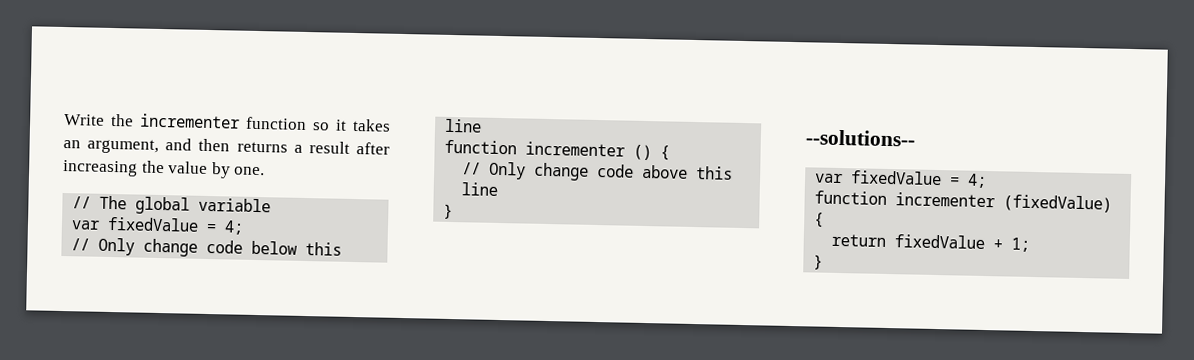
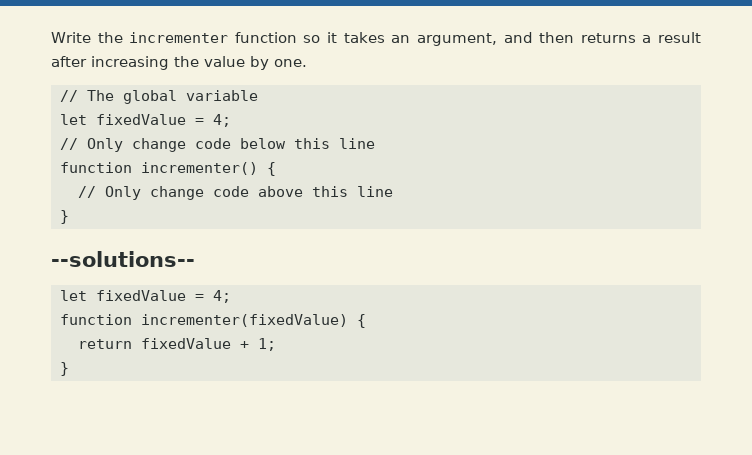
  // The global variable
- var fixedValue = 4;
+ let fixedValue = 4;
- function incrementer () {
+ function incrementer() {
  --solutions--
- var fixedValue = 4;
+ let fixedValue = 4;
- function incrementer (fixedValue) {
+ function incrementer(fixedValue) {

